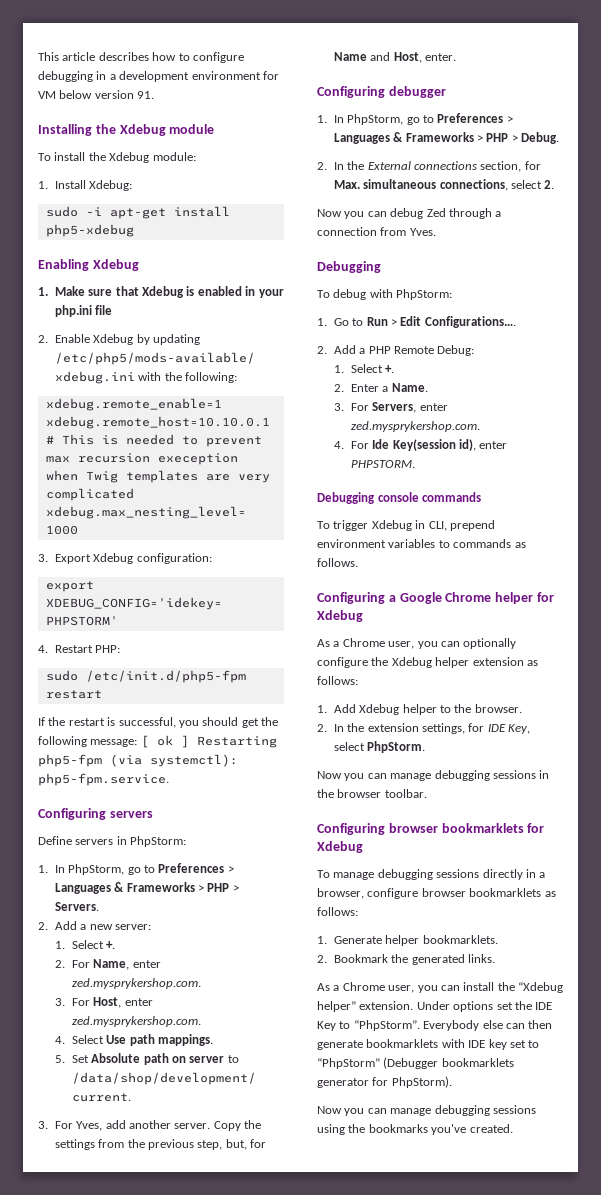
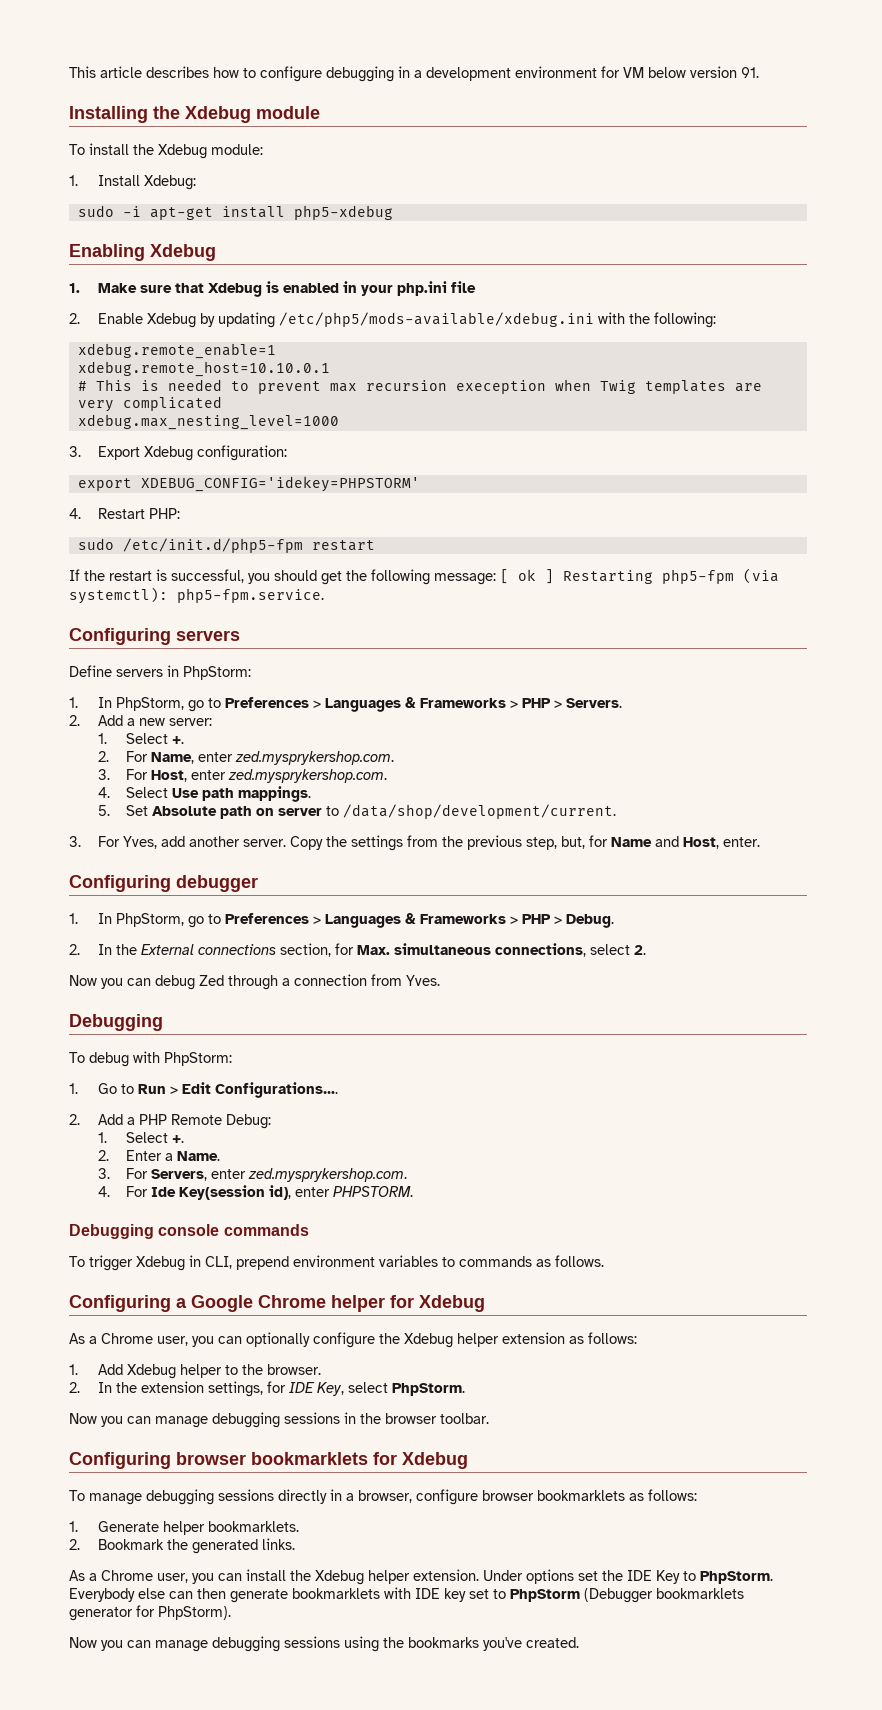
- As a Chrome user, you can install the “Xdebug helper” extension.
+ As a Chrome user, you can install the Xdebug helper extension.
- Under options set the IDE Key to “PhpStorm”.
+ Under options set the IDE Key to PhpStorm.
- Everybody else can then generate bookmarklets with IDE key set to “PhpStorm” (Debugger bookmarklets generator for PhpStorm).
+ Everybody else can then generate bookmarklets with IDE key set to PhpStorm (Debugger bookmarklets generator for PhpStorm).

